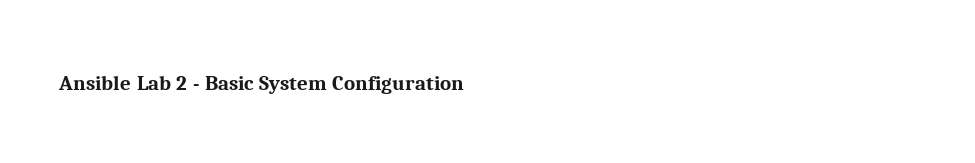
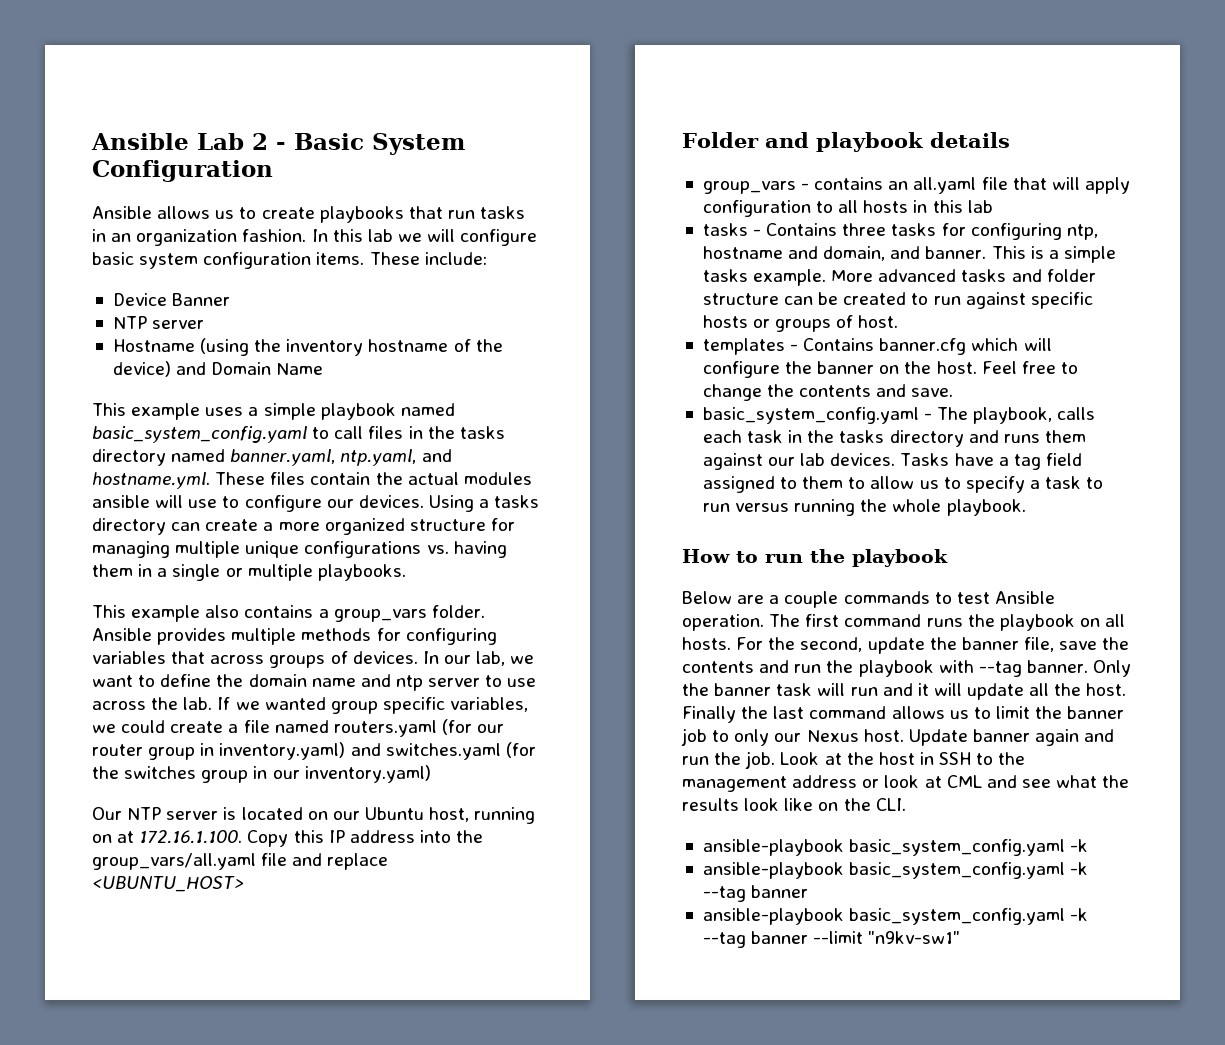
+ Ansible allows us to create playbooks that run tasks in an organization fashion. In this lab we will configure basic system configuration items. These include:
+ Device Banner
+ NTP server
+ Hostname (using the inventory hostname of the device) and Domain Name
+ This example uses a simple playbook named basic_system_config.yaml to call files in the tasks directory named banner.yaml, ntp.yaml, and hostname.yml. These files contain the actual modules ansible will use to configure our devices. Using a tasks directory can create a more organized structure for managing multiple unique configurations vs. having them in a single or multiple playbooks.
+ This example also contains a group_vars folder. Ansible provides multiple methods for configuring variables that across groups of devices. In our lab, we want to define the domain name and ntp server to use across the lab. If we wanted group specific variables, we could create a file named routers.yaml (for our router group in inventory.yaml) and switches.yaml (for the switches group in our inventory.yaml)
+ Our NTP server is located on our Ubuntu host, running on at 172.16.1.100. Copy this IP address into the group_vars/all.yaml file and replace <UBUNTU_HOST>
+ Folder and playbook details
+ group_vars - contains an all.yaml file that will apply configuration to all hosts in this lab
+ tasks - Contains three tasks for configuring ntp, hostname and domain, and banner. This is a simple tasks example. More advanced tasks and folder structure can be created to run against specific hosts or groups of host.
+ templates - Contains banner.cfg which will configure the banner on the host. Feel free to change the contents and save.
+ basic_system_config.yaml - The playbook, calls each task in the tasks directory and runs them against our lab devices. Tasks have a tag field assigned to them to allow us to specify a task to run versus running the whole playbook.
+ How to run the playbook
+ Below are a couple commands to test Ansible operation. The first command runs the playbook on all hosts. For the second, update the banner file, save the contents and run the playbook with --tag banner. Only the banner task will run and it will update all the host. Finally the last command allows us to limit the banner job to only our Nexus host. Update banner again and run the job. Look at the host in SSH to the management address or look at CML and see what the results look like on the CLI.
+ ansible-playbook basic_system_config.yaml -k
+ ansible-playbook basic_system_config.yaml -k --tag banner
+ ansible-playbook basic_system_config.yaml -k --tag banner --limit "n9kv-sw1"

